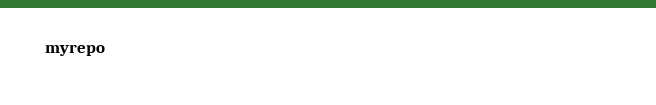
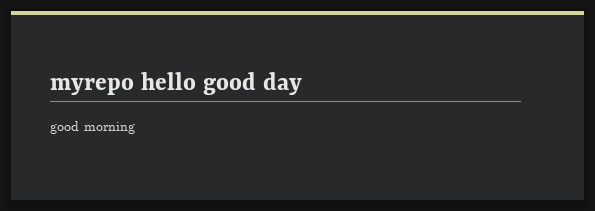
- myrepo
+ myrepo hello good day
+ good morning

